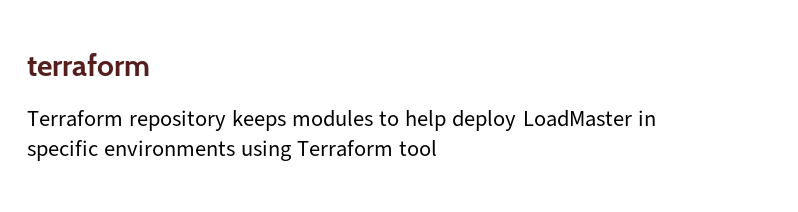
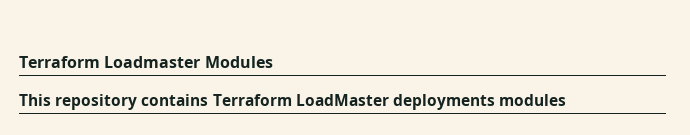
- terraform
- Terraform repository keeps modules to help deploy LoadMaster in specific environments using Terraform tool
+ Terraform Loadmaster Modules
+ This repository contains Terraform LoadMaster deployments modules

